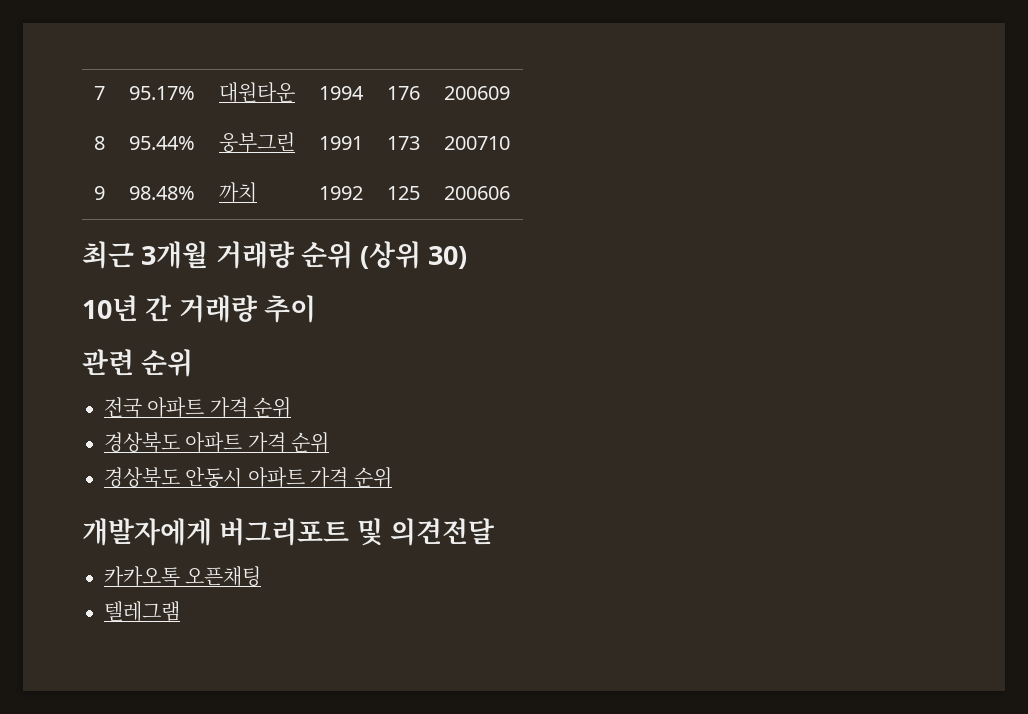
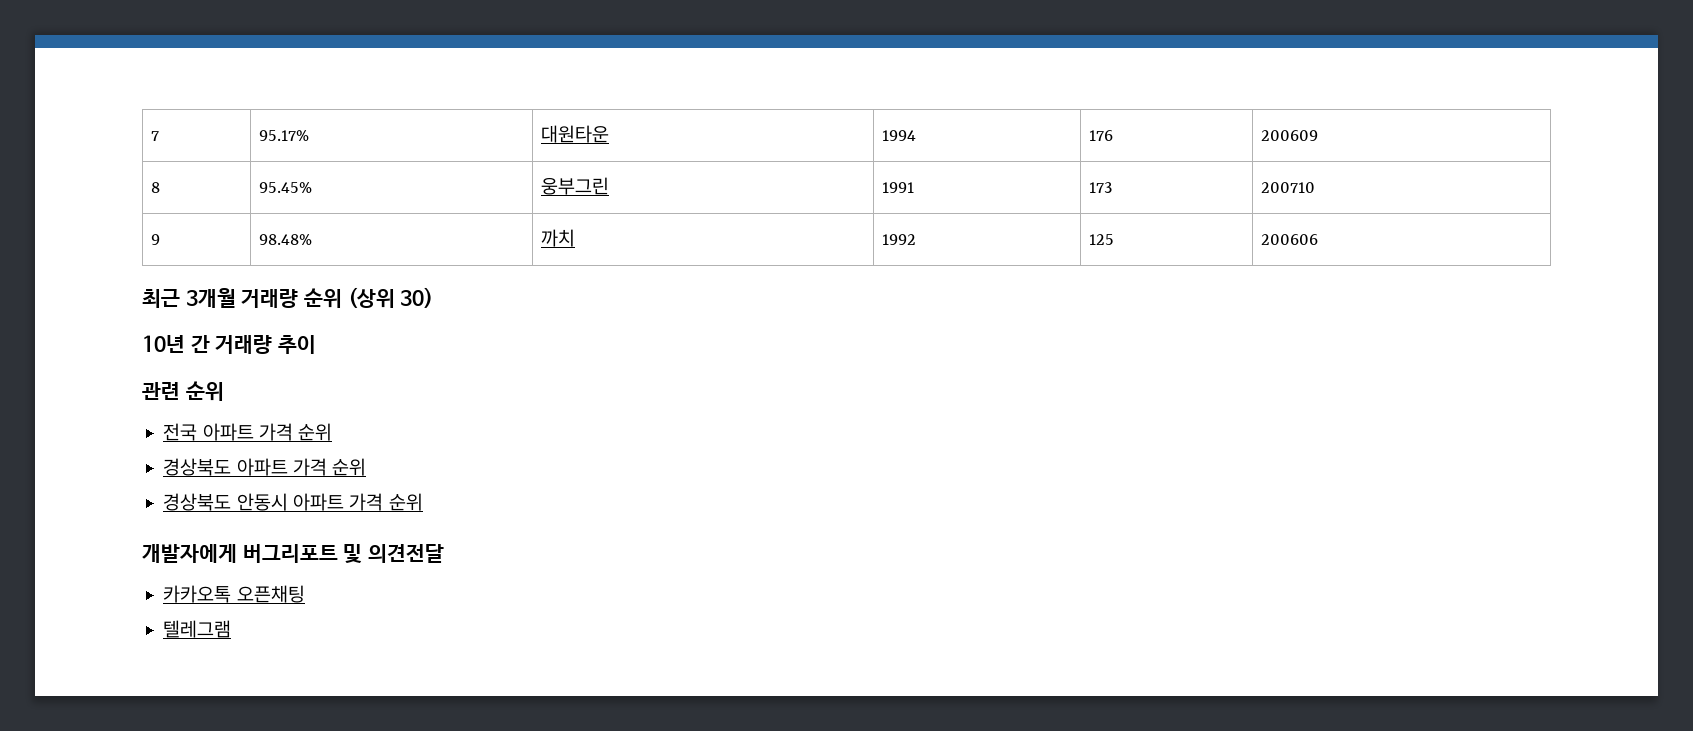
- 8 | 95.44% | 웅부그린 | 1991 | 173 | 200710
+ 8 | 95.45% | 웅부그린 | 1991 | 173 | 200710

